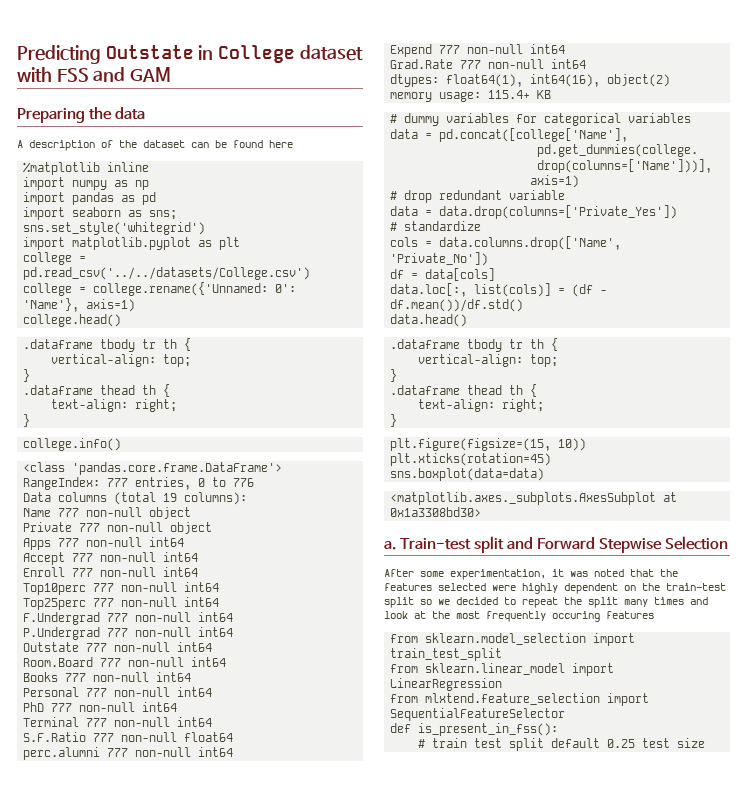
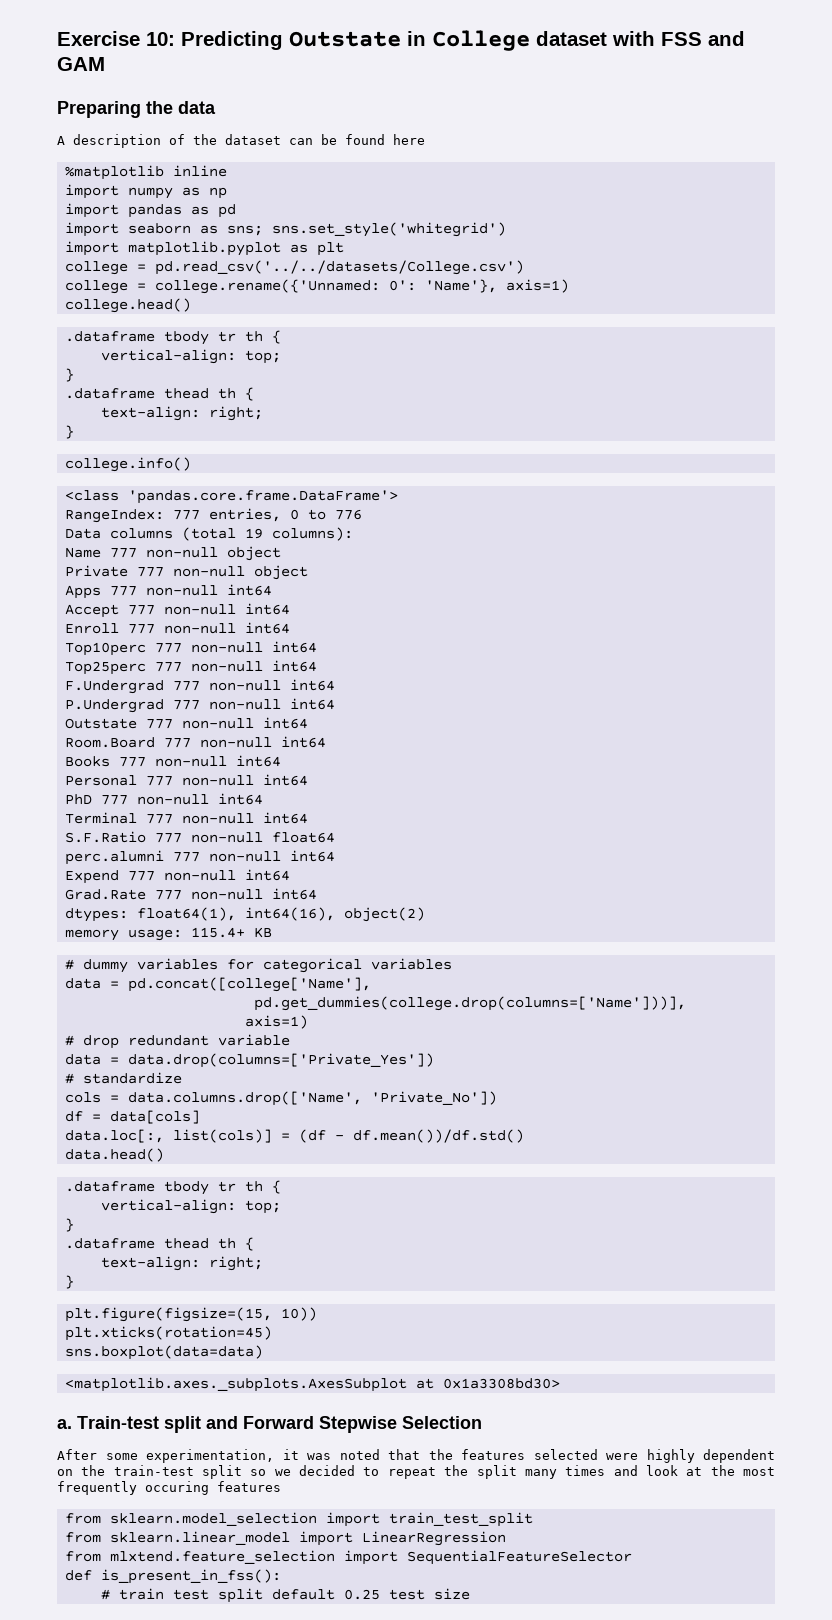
- Predicting Outstate in College dataset with FSS and GAM
+ Exercise 10: Predicting Outstate in College dataset with FSS and GAM

